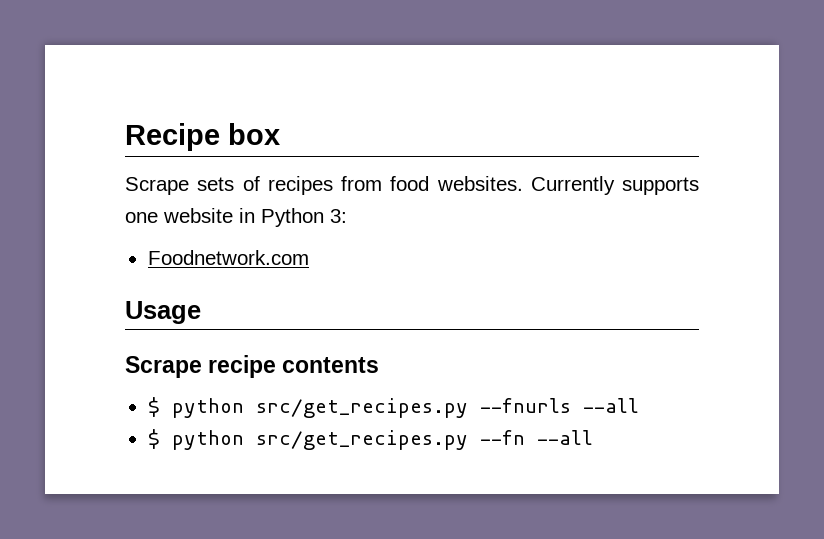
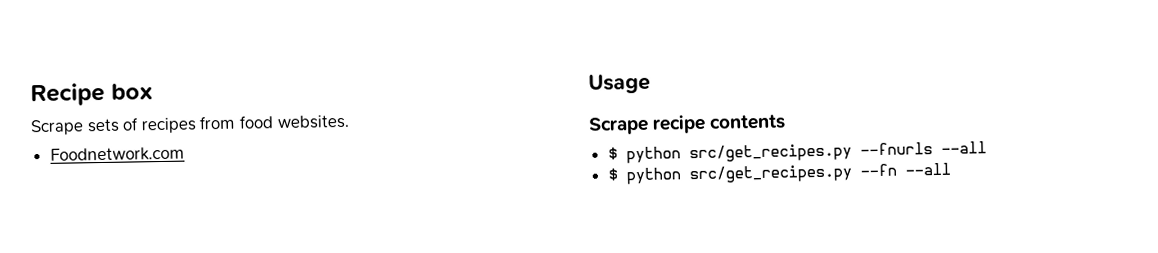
- Currently supports one website in Python 3:

